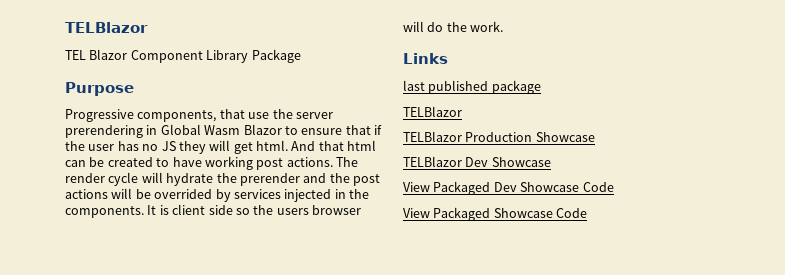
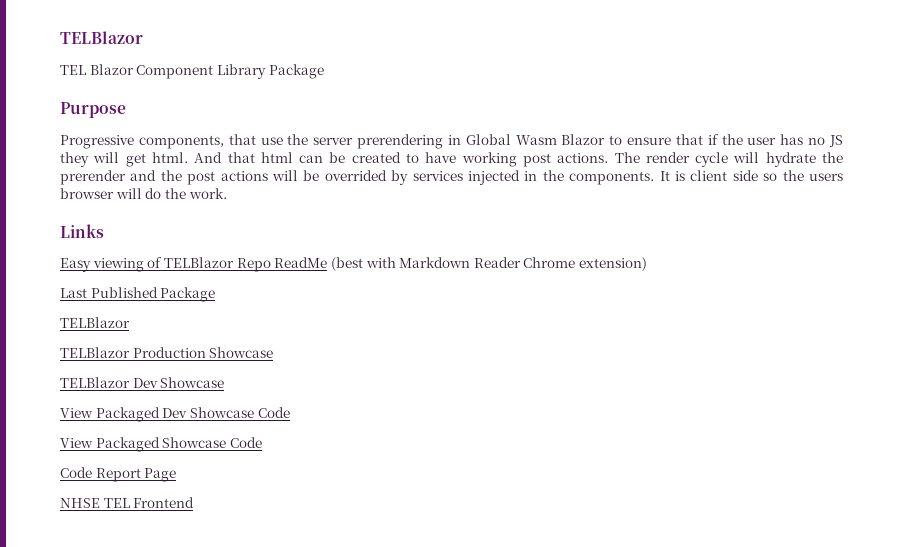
- last published package
+ Easy viewing of TELBlazor Repo ReadMe (best with Markdown Reader Chrome extension)
+ Last Published Package
+ Code Report Page
+ NHSE TEL Frontend

